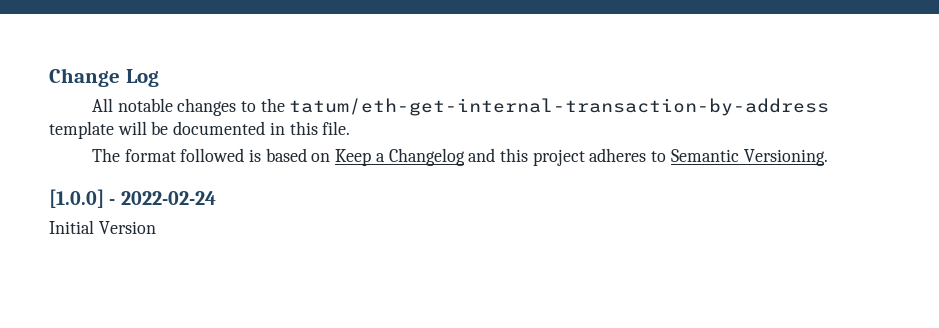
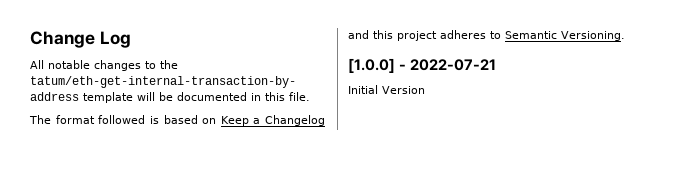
- [1.0.0] - 2022-02-24
+ [1.0.0] - 2022-07-21

